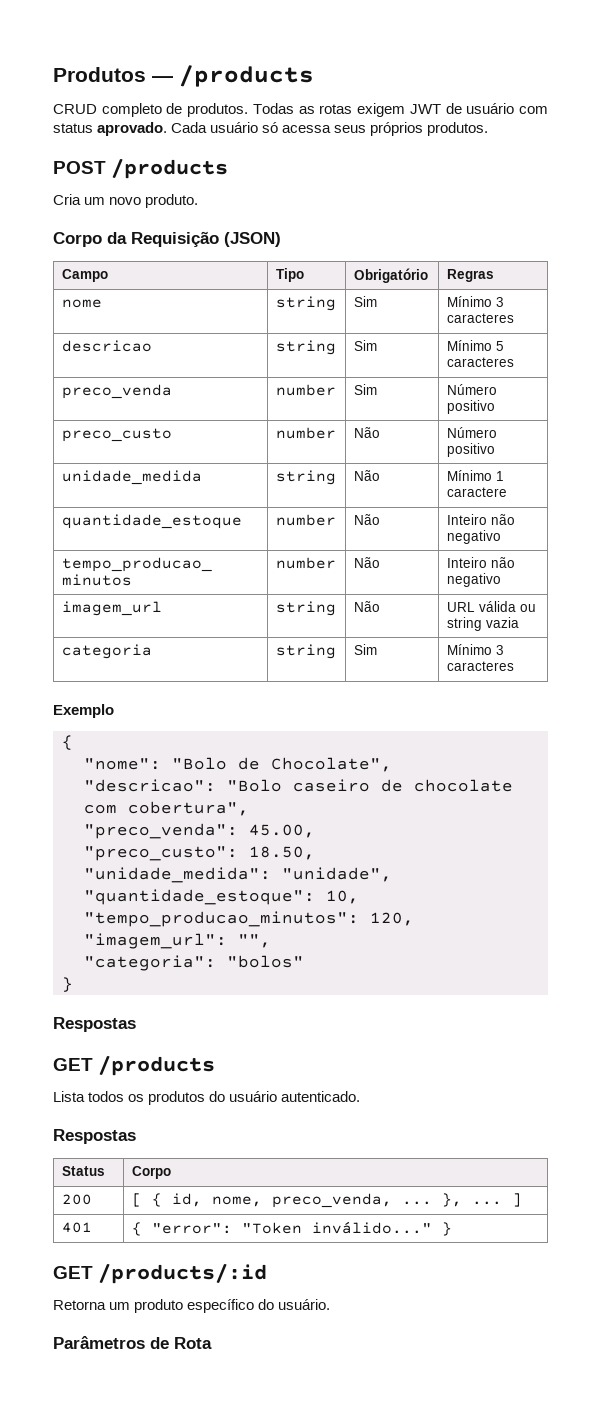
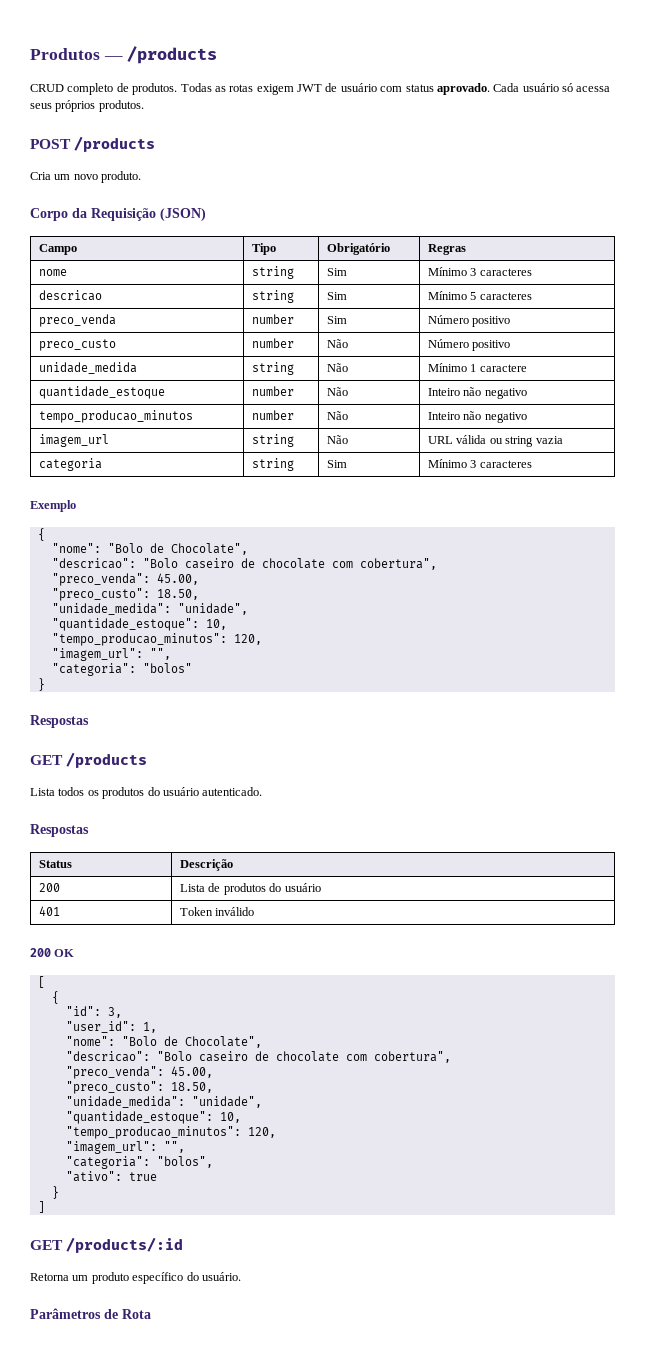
- Status | Corpo
+ Status | Descrição
- 200 | [ { id, nome, preco_venda, ... }, ... ]
- 401 | { "error": "Token inválido..." }
+ 200 | Lista de produtos do usuário
+ 401 | Token inválido
+ 200 OK
+ [
+ {
+ "id": 3,
+ "user_id": 1,
+ "nome": "Bolo de Chocolate",
+ "descricao": "Bolo caseiro de chocolate com cobertura",
+ "preco_venda": 45.00,
+ "preco_custo": 18.50,
+ "unidade_medida": "unidade",
+ "quantidade_estoque": 10,
+ "tempo_producao_minutos": 120,
+ "imagem_url": "",
+ "categoria": "bolos",
+ "ativo": true
+ }
+ ]

